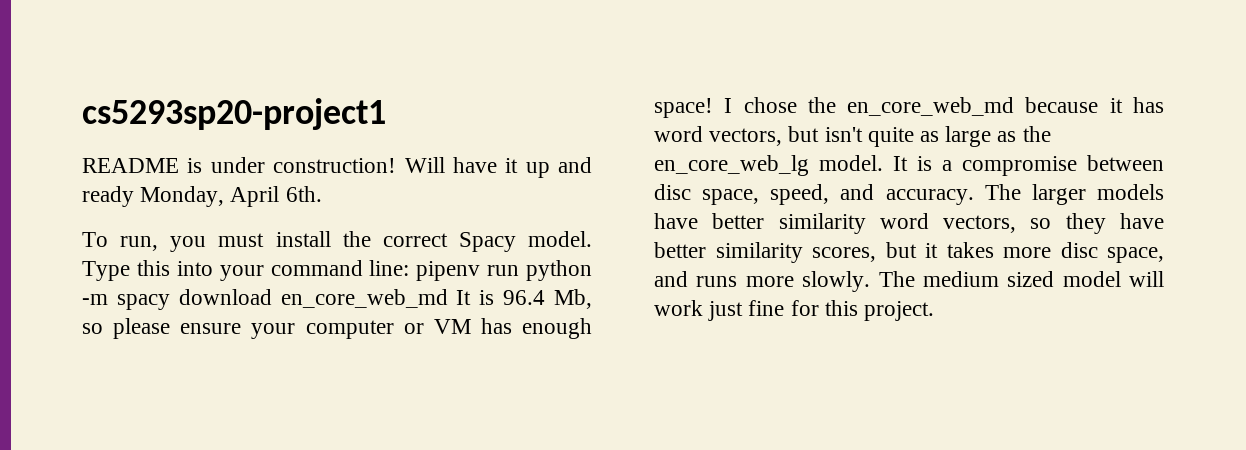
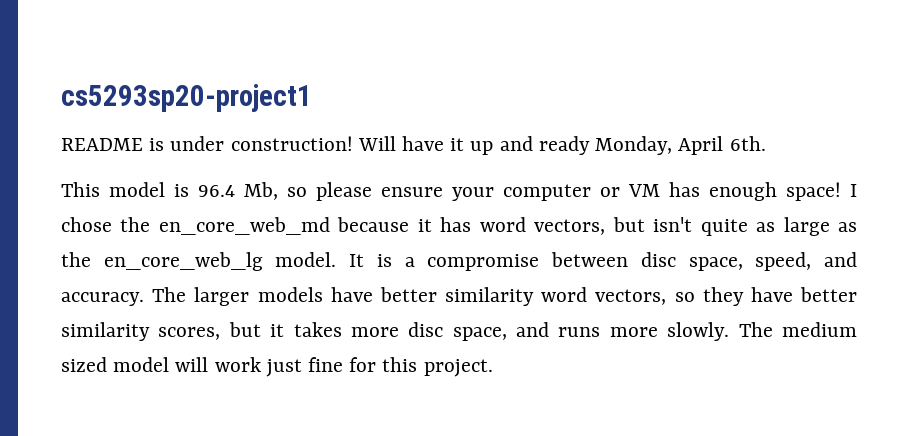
- To run, you must install the correct Spacy model. Type this into your command line: pipenv run python -m spacy download en_core_web_md It is 96.4 Mb, so please ensure your computer or VM has enough space!
+ This model is 96.4 Mb, so please ensure your computer or VM has enough space!

